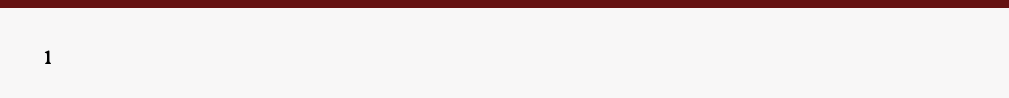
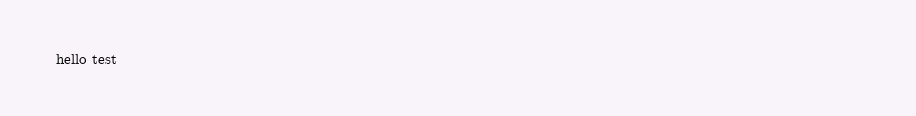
- 1
+ hello test

